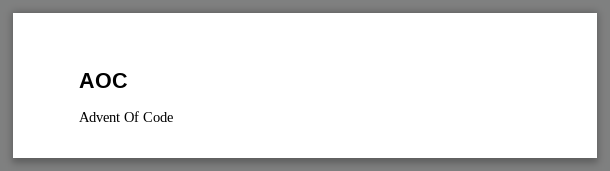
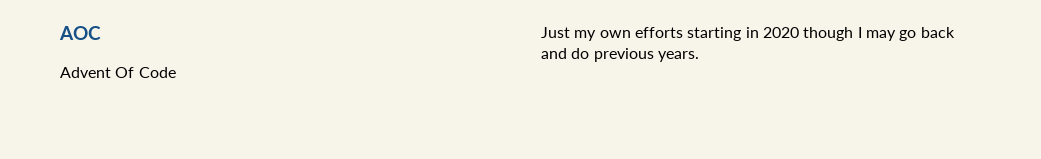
+ Just my own efforts starting in 2020 though I may go back and do previous years.

